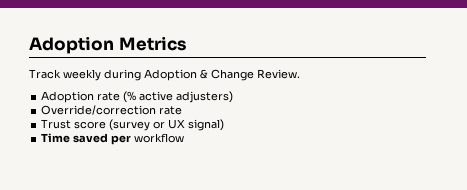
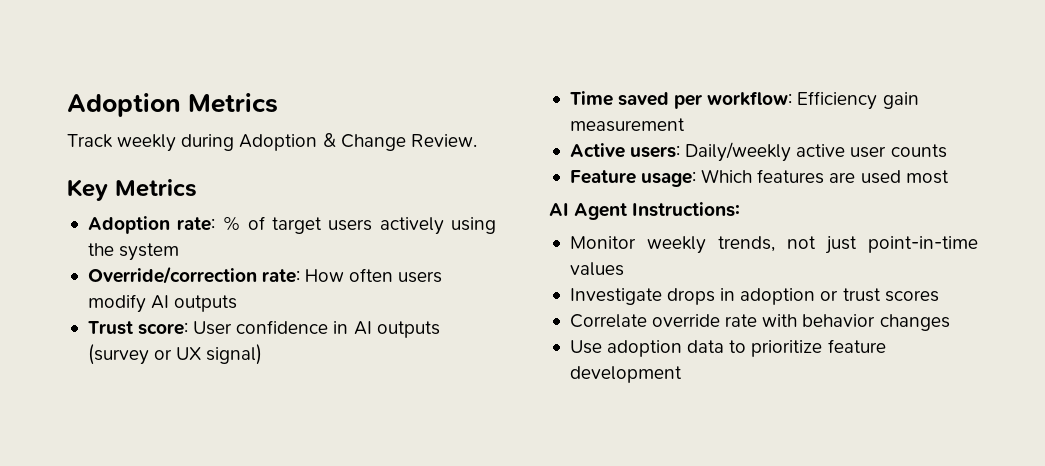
- Adoption rate (% active adjusters)
- Override/correction rate
- Trust score (survey or UX signal)
+ Key Metrics
+ Adoption rate: % of target users actively using the system
+ Override/correction rate: How often users modify AI outputs
+ Trust score: User confidence in AI outputs (survey or UX signal)
- Time saved per workflow
+ Time saved per workflow: Efficiency gain measurement
+ Active users: Daily/weekly active user counts
+ Feature usage: Which features are used most
+ AI Agent Instructions:
+ Monitor weekly trends, not just point-in-time values
+ Investigate drops in adoption or trust scores
+ Correlate override rate with behavior changes
+ Use adoption data to prioritize feature development

